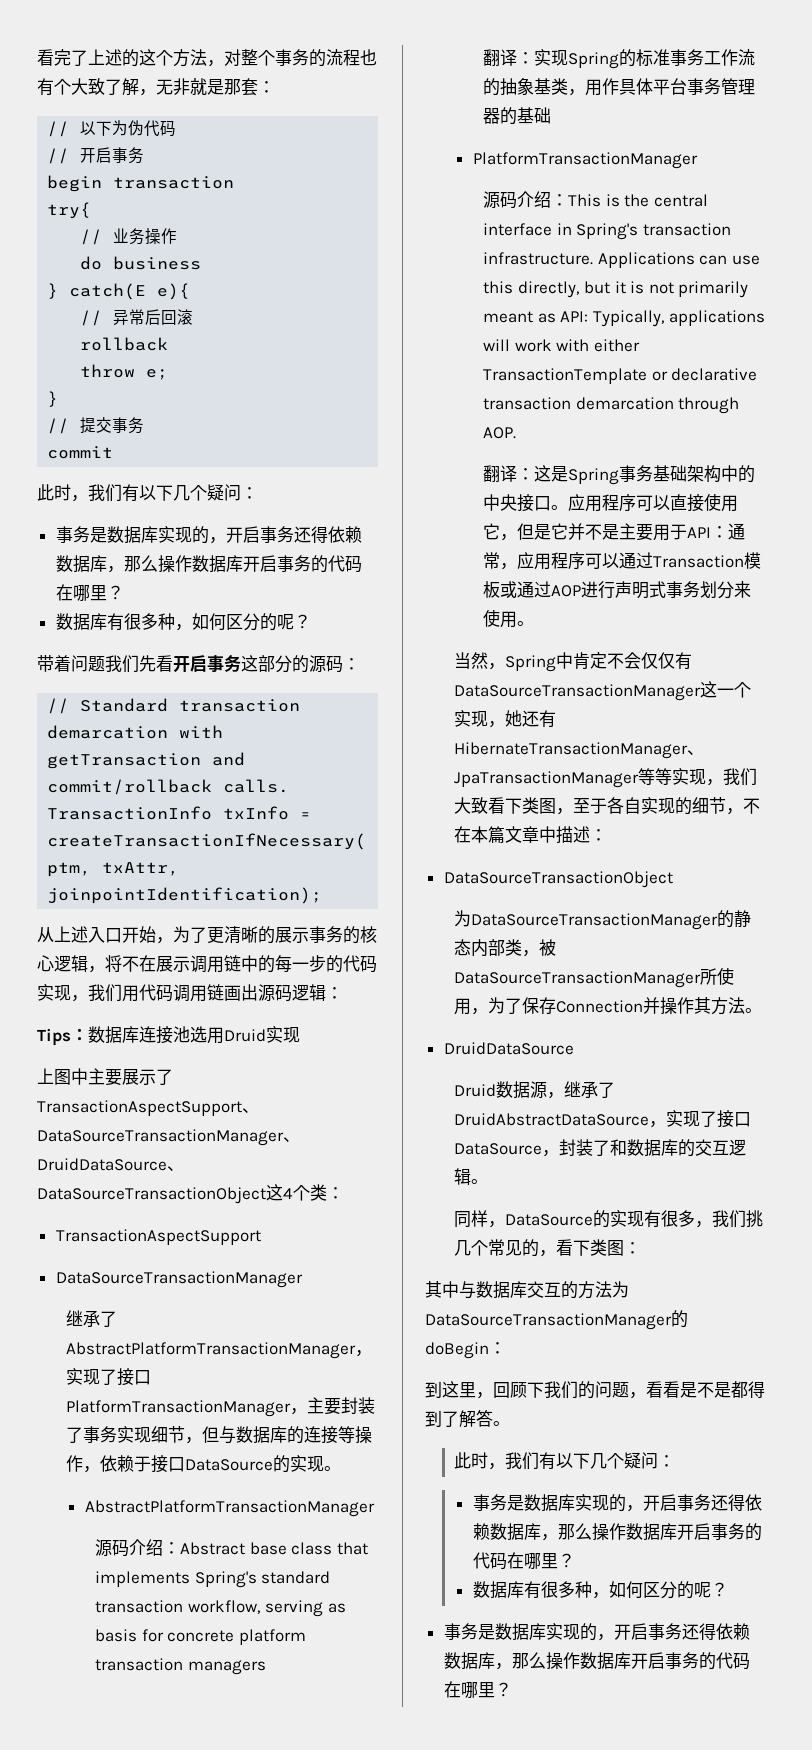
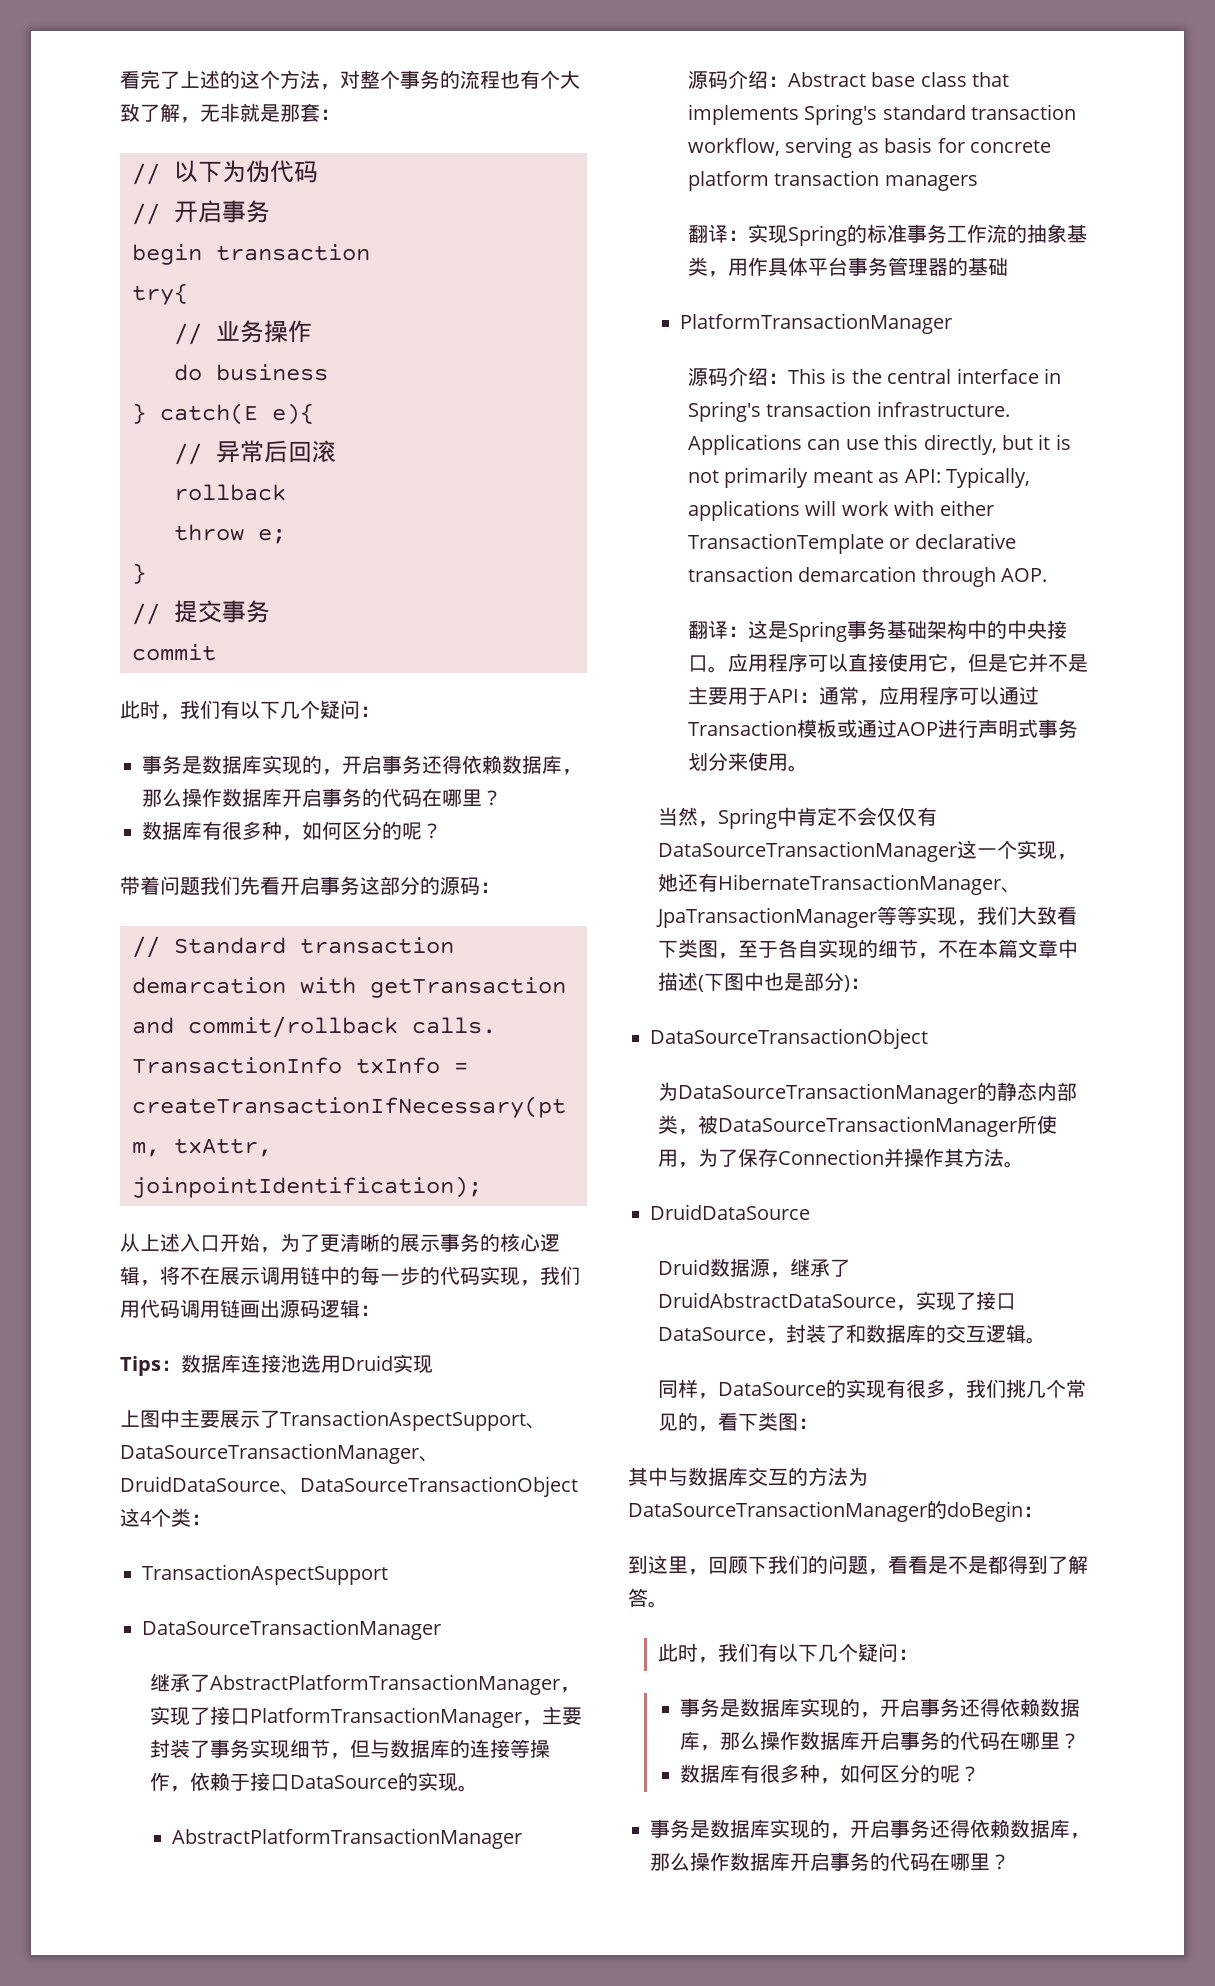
- 当然，Spring中肯定不会仅仅有DataSourceTransactionManager这一个实现，她还有HibernateTransactionManager、JpaTransactionManager等等实现，我们大致看下类图，至于各自实现的细节，不在本篇文章中描述：
+ 当然，Spring中肯定不会仅仅有DataSourceTransactionManager这一个实现，她还有HibernateTransactionManager、JpaTransactionManager等等实现，我们大致看下类图，至于各自实现的细节，不在本篇文章中描述(下图中也是部分)：

